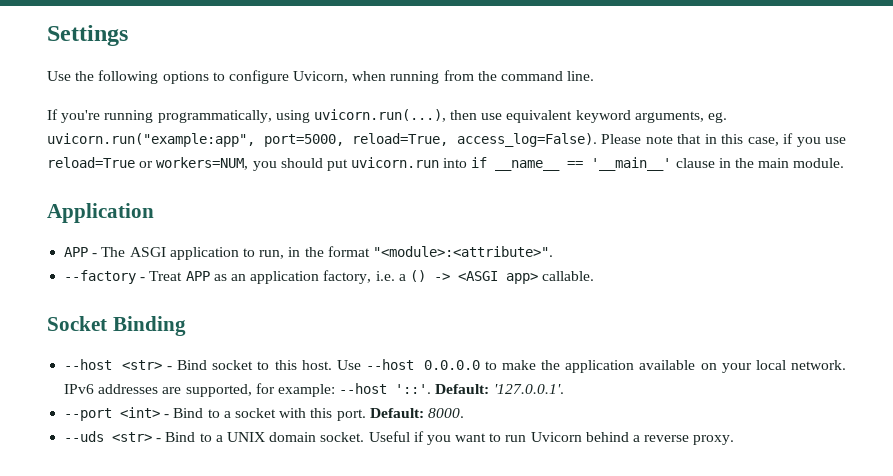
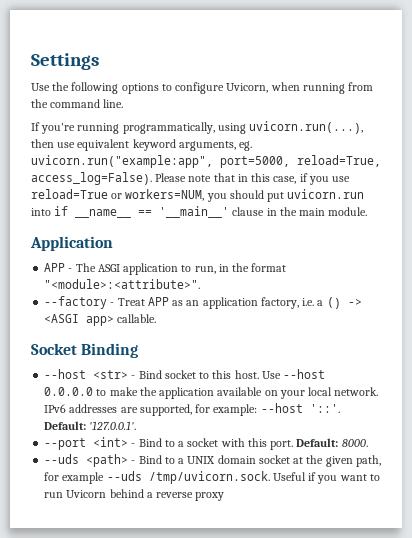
- --uds <str> - Bind to a UNIX domain socket. Useful if you want to run Uvicorn behind a reverse proxy.
+ --uds <path> - Bind to a UNIX domain socket at the given path, for example --uds /tmp/uvicorn.sock. Useful if you want to run Uvicorn behind a reverse proxy

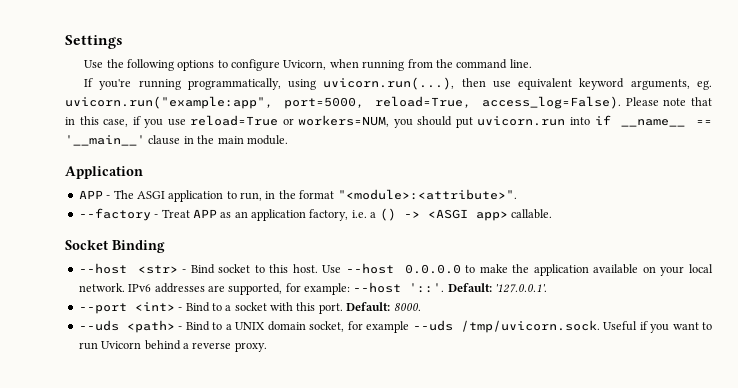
- --uds <path> - Bind to a UNIX domain socket at the given path, for example --uds /tmp/uvicorn.sock. Useful if you want to run Uvicorn behind a reverse proxy
+ --uds <path> - Bind to a UNIX domain socket, for example --uds /tmp/uvicorn.sock. Useful if you want to run Uvicorn behind a reverse proxy.

